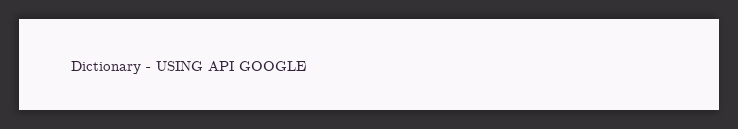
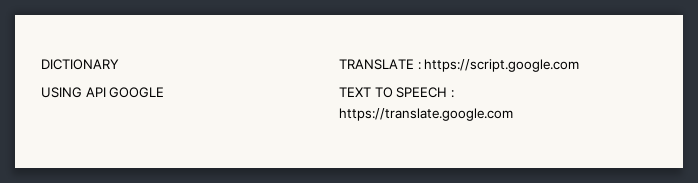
- Dictionary - USING API GOOGLE
+ DICTIONARY
+ USING API GOOGLE
+ TRANSLATE : https://script.google.com
+ TEXT TO SPEECH : https://translate.google.com

